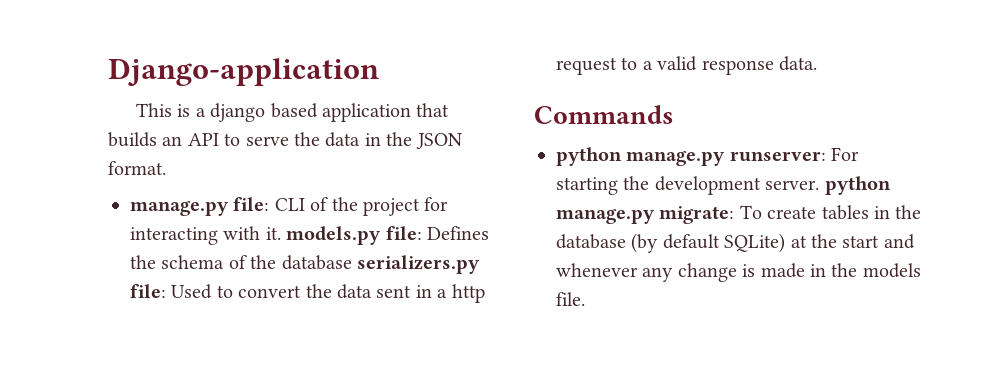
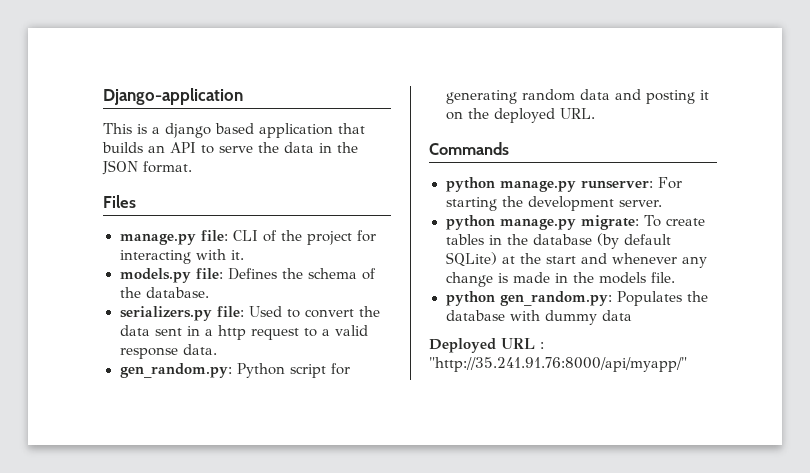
+ Files
- manage.py file: CLI of the project for interacting with it. models.py file: Defines the schema of the database serializers.py file: Used to convert the data sent in a http request to a valid response data.
+ manage.py file: CLI of the project for interacting with it.
+ models.py file: Defines the schema of the database.
+ serializers.py file: Used to convert the data sent in a http request to a valid response data.
+ gen_random.py: Python script for generating random data and posting it on the deployed URL.
- python manage.py runserver: For starting the development server. python manage.py migrate: To create tables in the database (by default SQLite) at the start and whenever any change is made in the models file.
+ python manage.py runserver: For starting the development server.
+ python manage.py migrate: To create tables in the database (by default SQLite) at the start and whenever any change is made in the models file.
+ python gen_random.py: Populates the database with dummy data
+ Deployed URL : "http://35.241.91.76:8000/api/myapp/"

